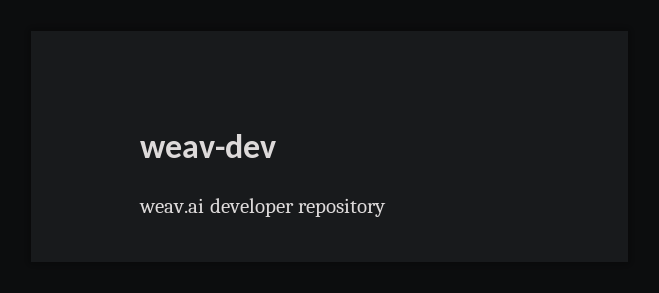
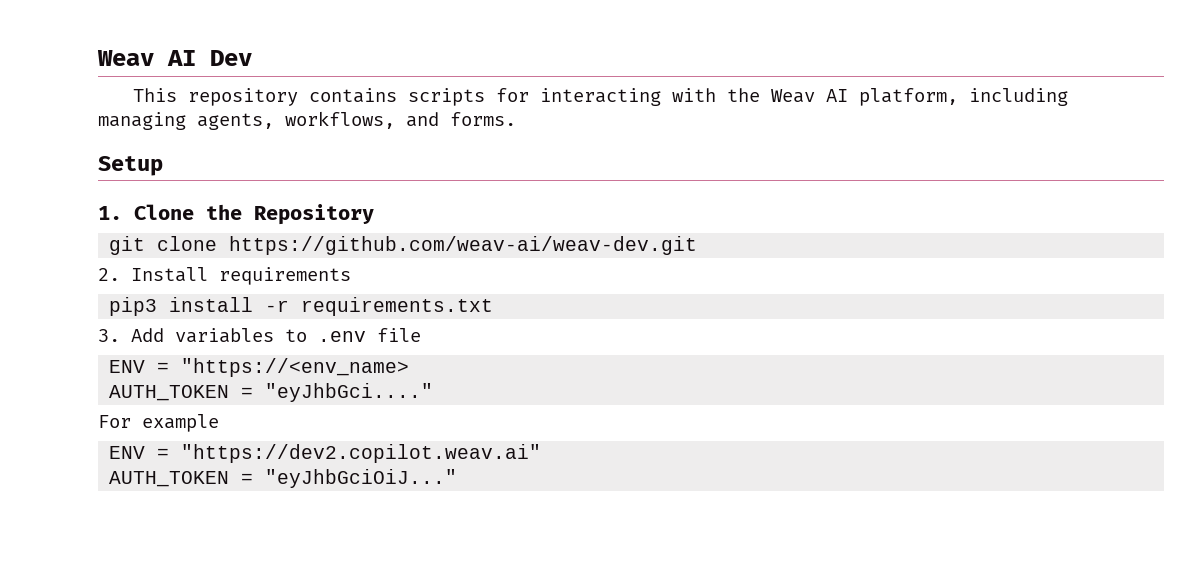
- weav-dev
- weav.ai developer repository
+ Weav AI Dev
+ This repository contains scripts for interacting with the Weav AI platform, including managing agents, workflows, and forms.
+ Setup
+ 1. Clone the Repository
+ git clone https://github.com/weav-ai/weav-dev.git
+ 2. Install requirements
+ pip3 install -r requirements.txt
+ 3. Add variables to .env file
+ ENV = "https://<env_name>
+ AUTH_TOKEN = "eyJhbGci...."
+ For example
+ ENV = "https://dev2.copilot.weav.ai"
+ AUTH_TOKEN = "eyJhbGciOiJ..."

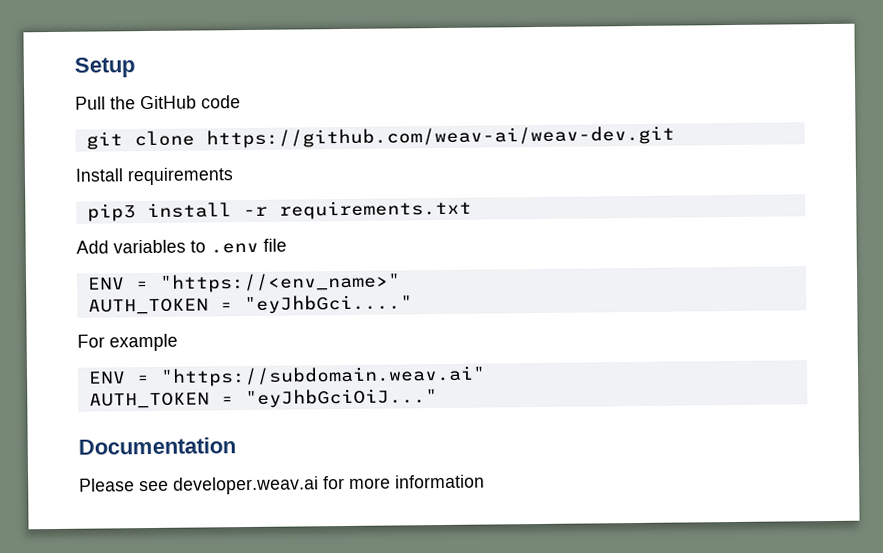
- Weav AI Dev
- This repository contains scripts for interacting with the Weav AI platform, including managing agents, workflows, and forms.
  Setup
- 1. Clone the Repository
+ Pull the GitHub code
- 2. Install requirements
+ Install requirements
- 3. Add variables to .env file
+ Add variables to .env file
- ENV = "https://<env_name>
+ ENV = "https://<env_name>"
- ENV = "https://dev2.copilot.weav.ai"
+ ENV = "https://subdomain.weav.ai"
+ Documentation
+ Please see developer.weav.ai for more information

